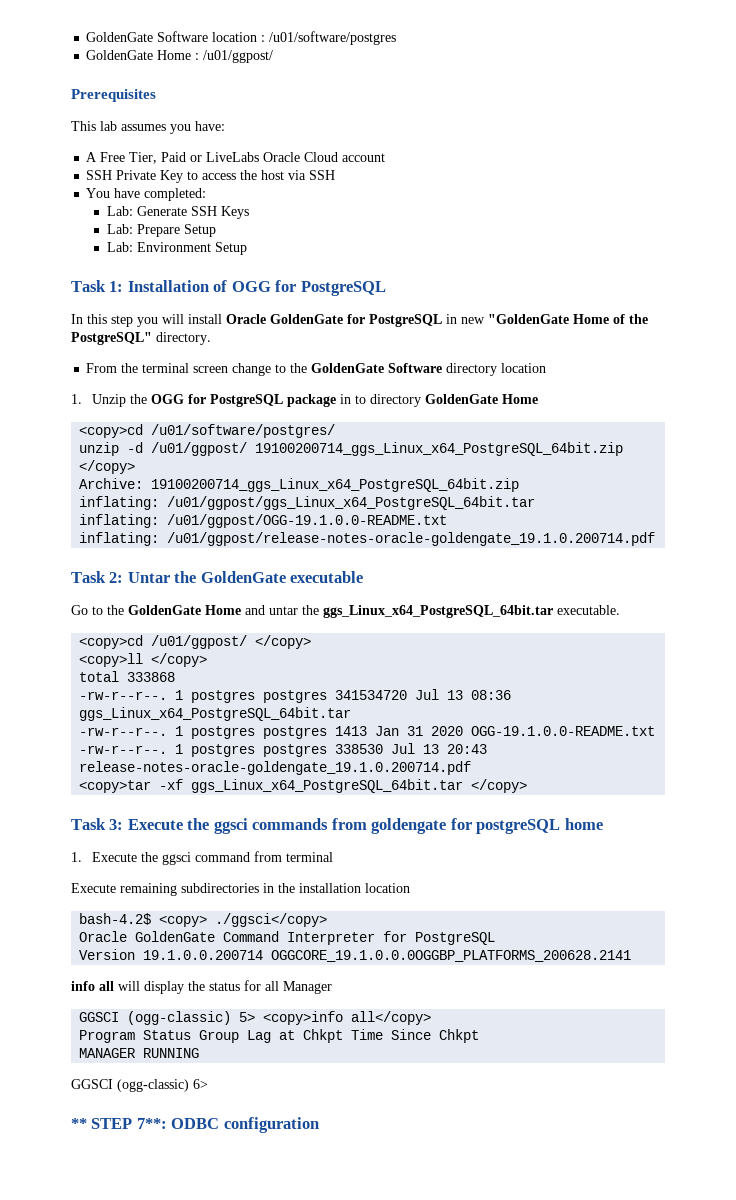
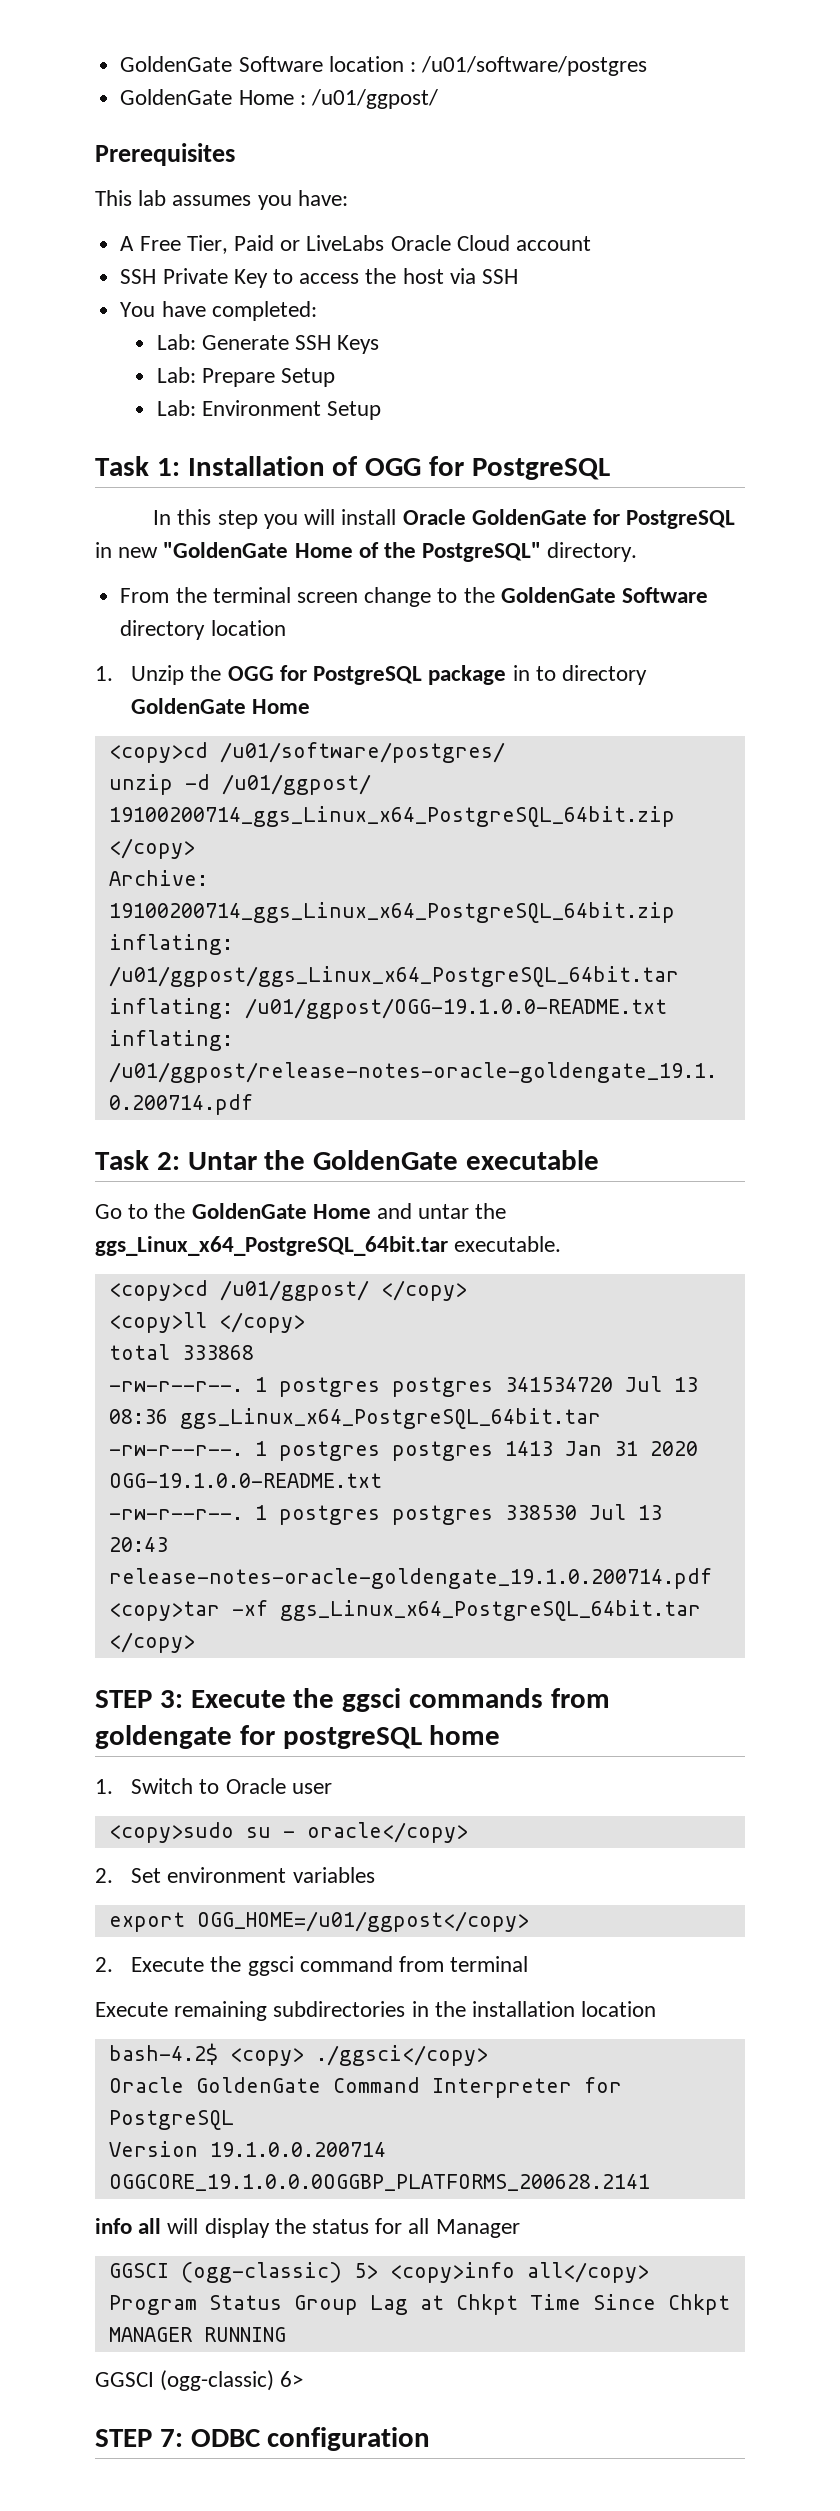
- Task 3: Execute the ggsci commands from goldengate for postgreSQL home
+ STEP 3: Execute the ggsci commands from goldengate for postgreSQL home
- 1. Execute the ggsci command from terminal
+ 1. Switch to Oracle user
+ <copy>sudo su - oracle</copy>
+ 2. Set environment variables
+ export OGG_HOME=/u01/ggpost</copy>
+ 2. Execute the ggsci command from terminal
- ** STEP 7**: ODBC configuration
+ STEP 7: ODBC configuration

